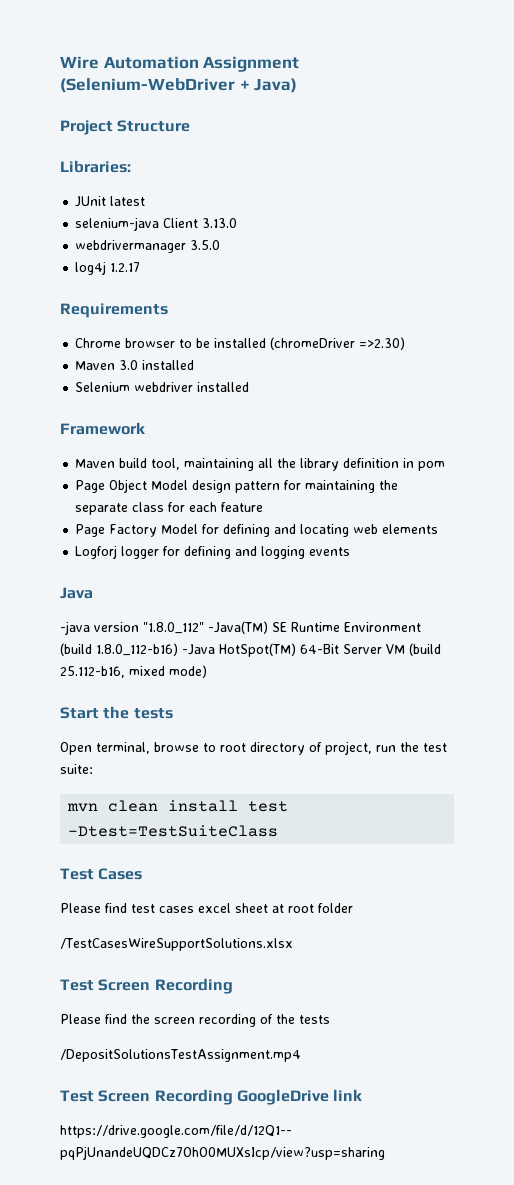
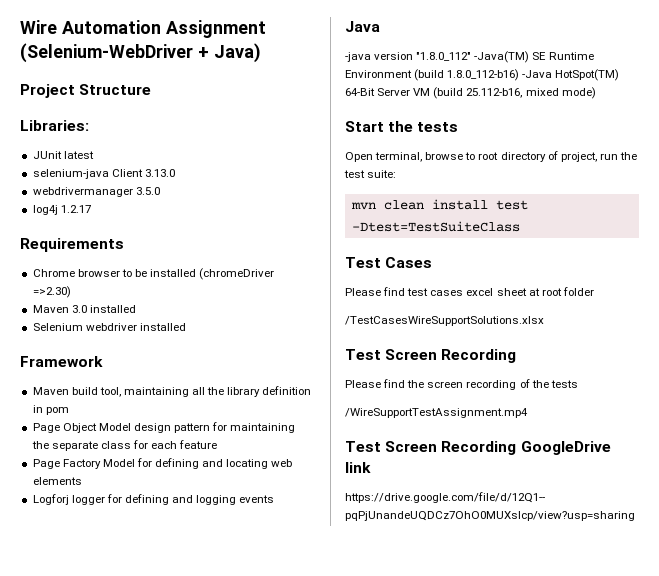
- /DepositSolutionsTestAssignment.mp4
+ /WireSupportTestAssignment.mp4

